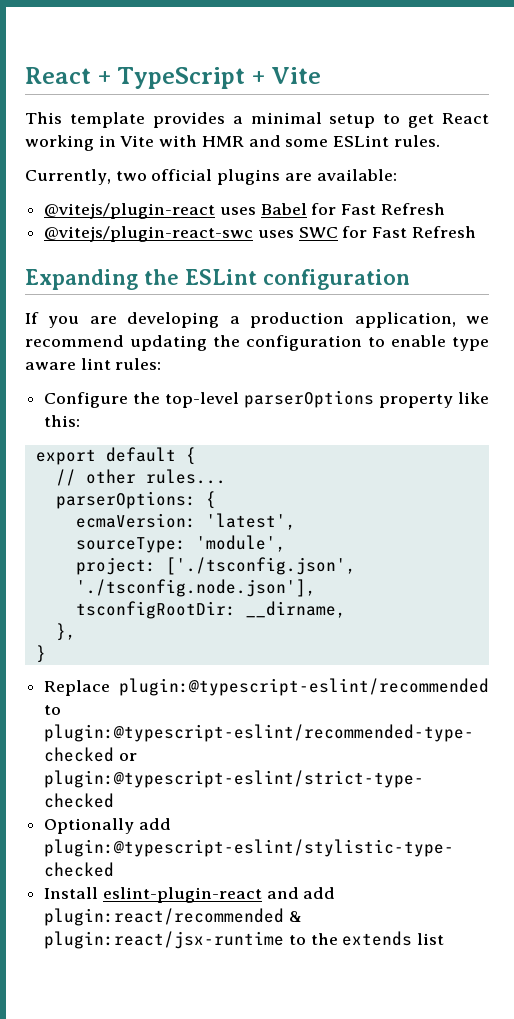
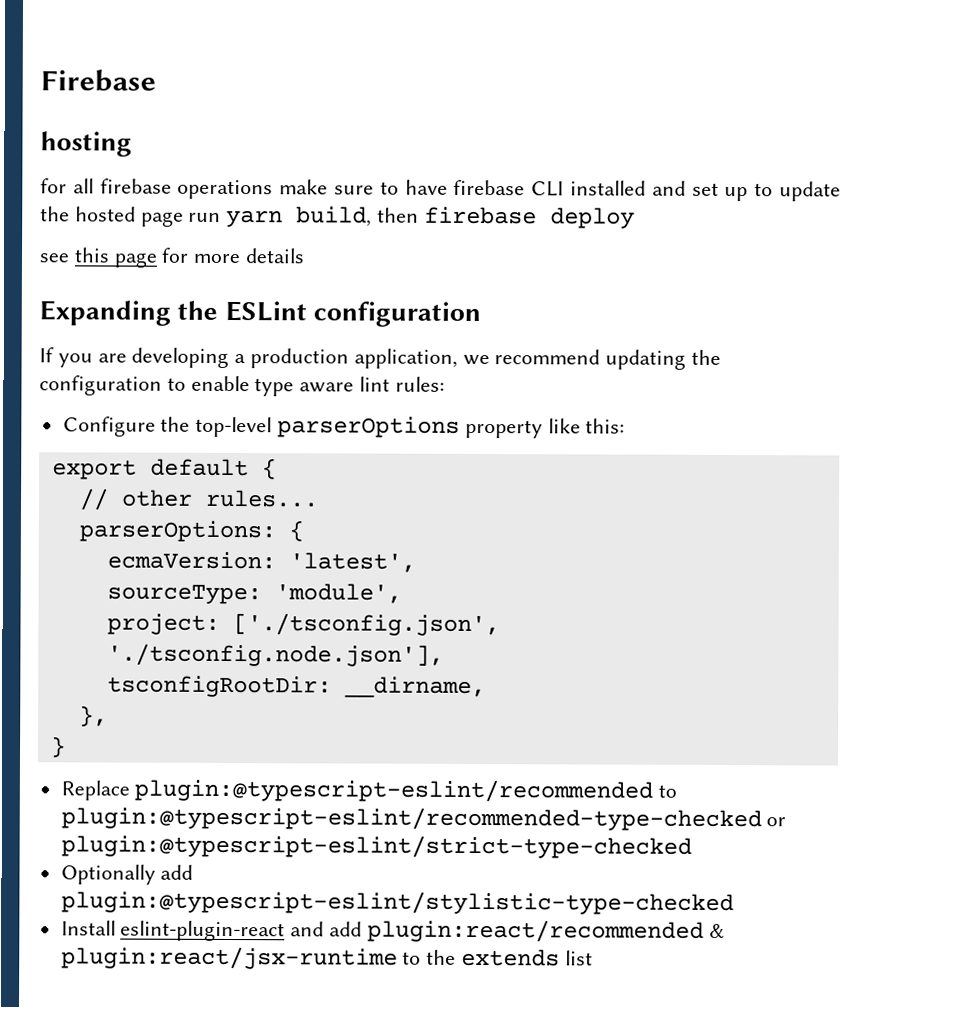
- React + TypeScript + Vite
- This template provides a minimal setup to get React working in Vite with HMR and some ESLint rules.
- Currently, two official plugins are available:
- @vitejs/plugin-react uses Babel for Fast Refresh
- @vitejs/plugin-react-swc uses SWC for Fast Refresh
+ Firebase
+ hosting
+ for all firebase operations make sure to have firebase CLI installed and set up to update the hosted page run yarn build, then firebase deploy
+ see this page for more details

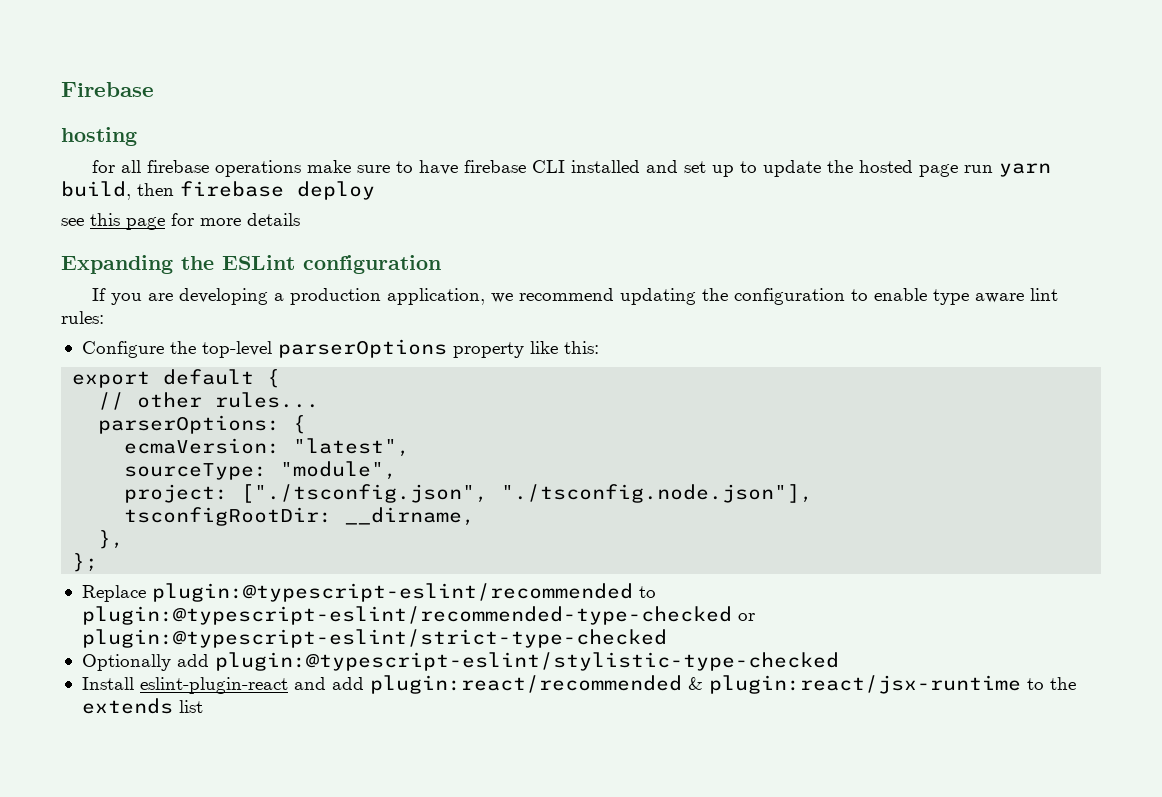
- ecmaVersion: 'latest',
+ ecmaVersion: "latest",
- sourceType: 'module',
+ sourceType: "module",
- project: ['./tsconfig.json', './tsconfig.node.json'],
+ project: ["./tsconfig.json", "./tsconfig.node.json"],
- }
+ };

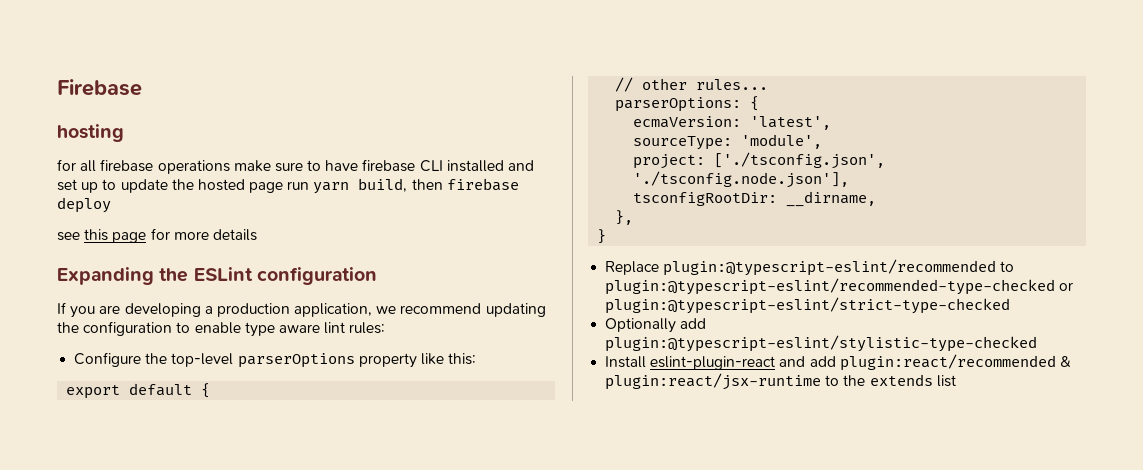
- ecmaVersion: "latest",
+ ecmaVersion: 'latest',
- sourceType: "module",
+ sourceType: 'module',
- project: ["./tsconfig.json", "./tsconfig.node.json"],
+ project: ['./tsconfig.json', './tsconfig.node.json'],
- };
+ }

